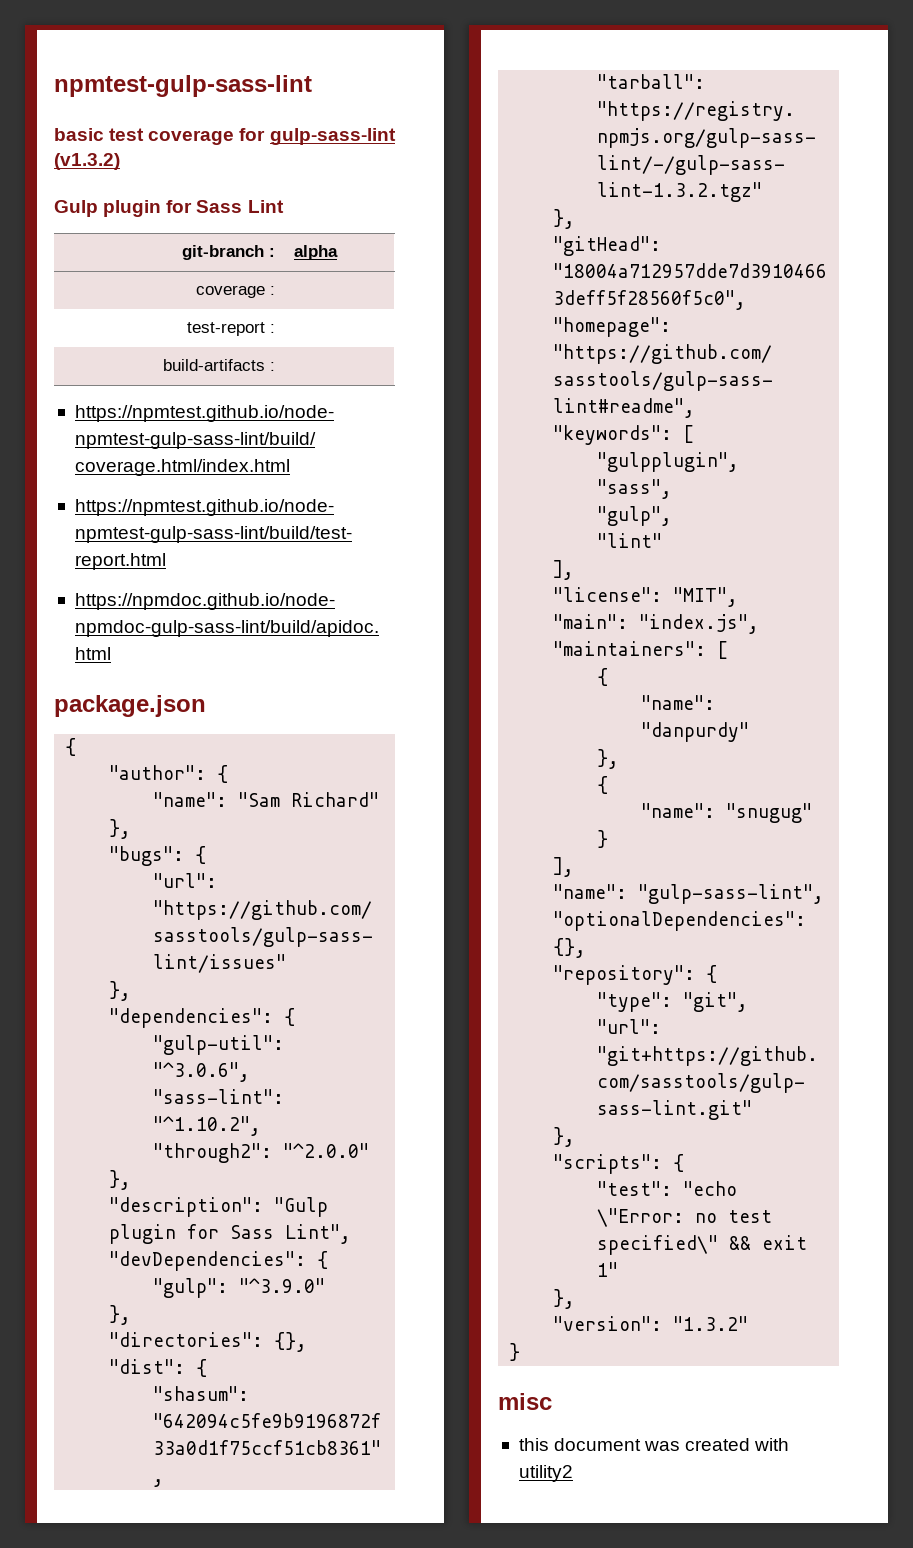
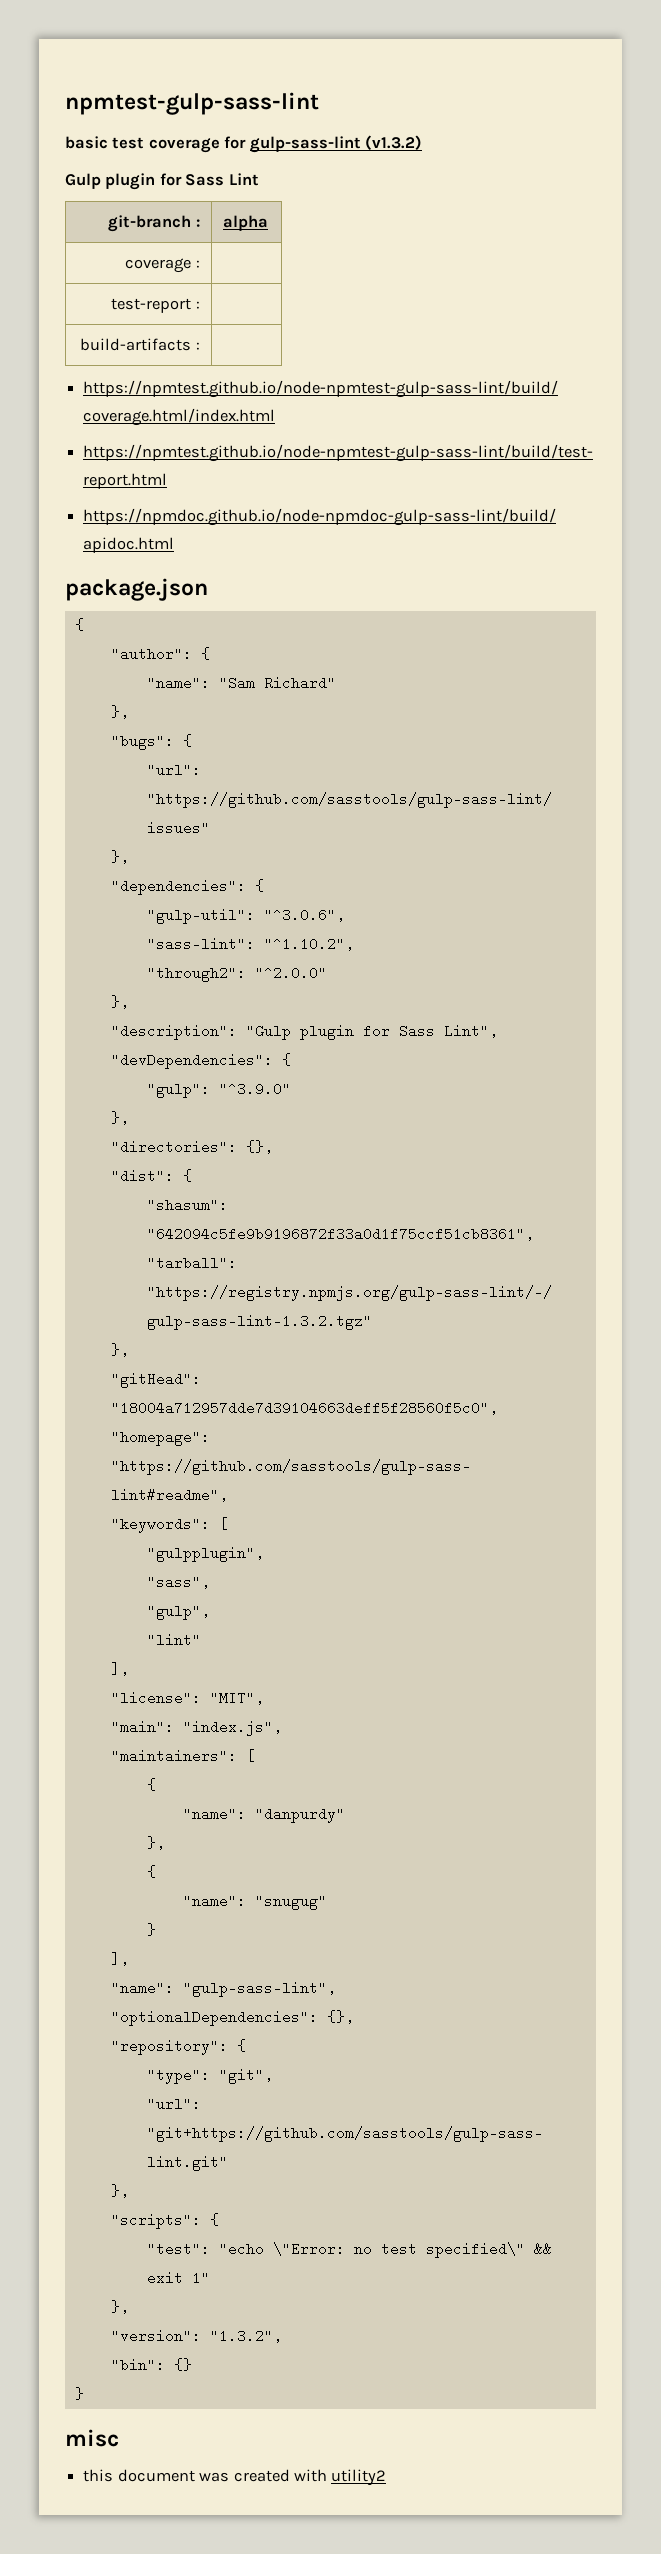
- "version": "1.3.2"
+ "version": "1.3.2",
+ "bin": {}

